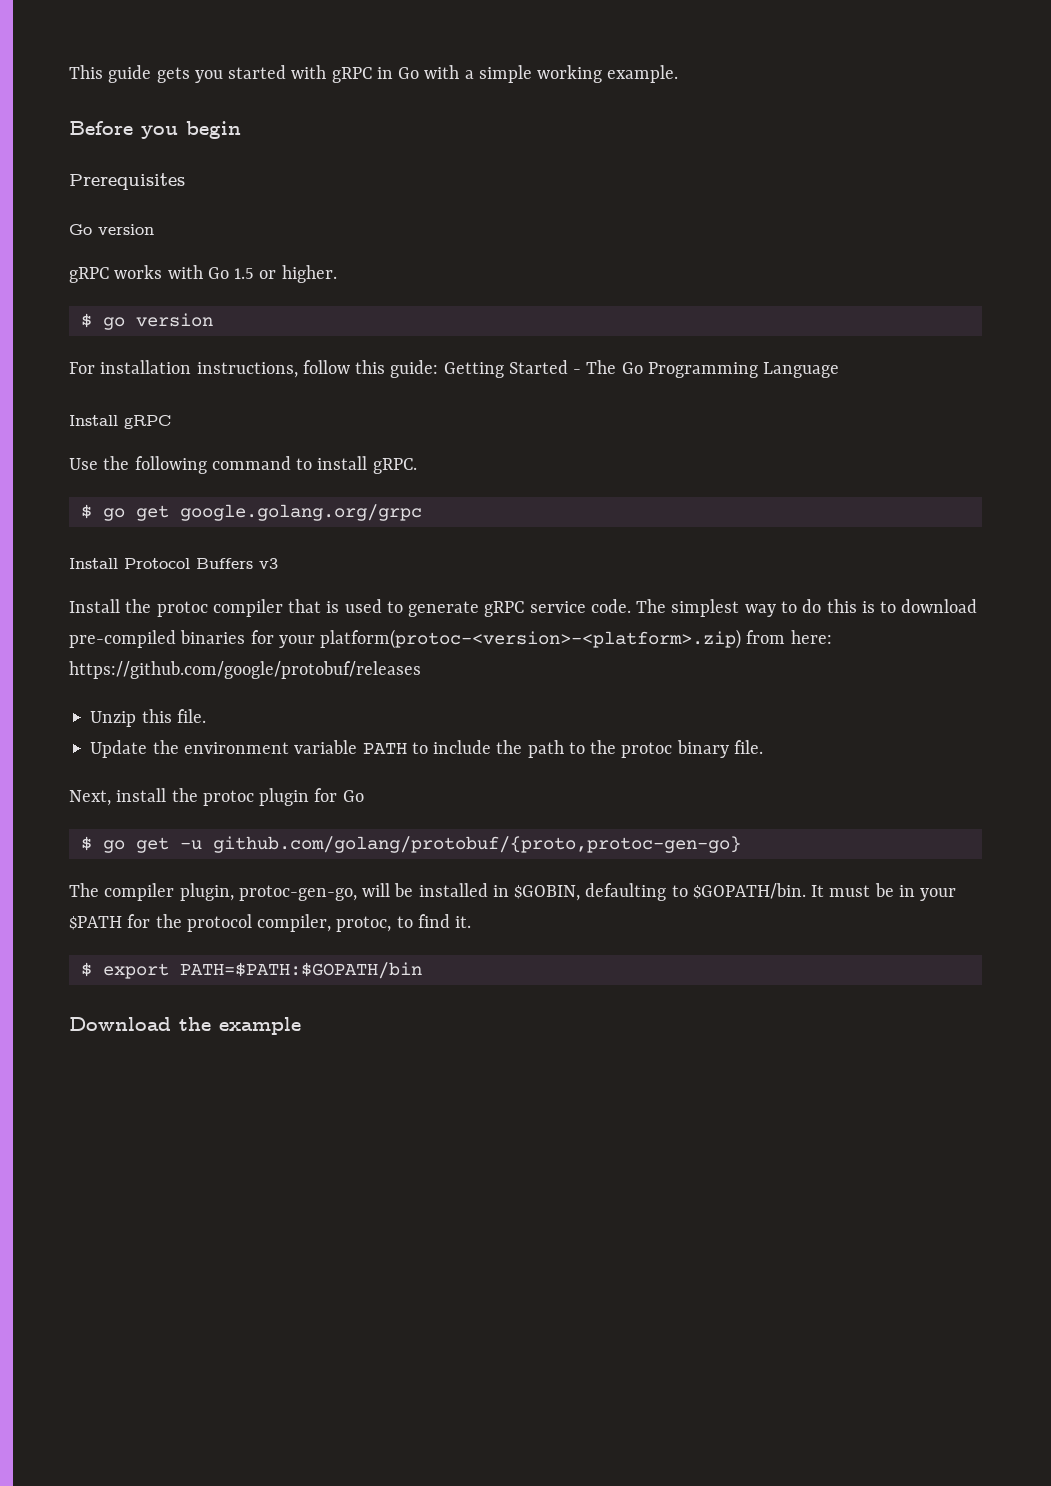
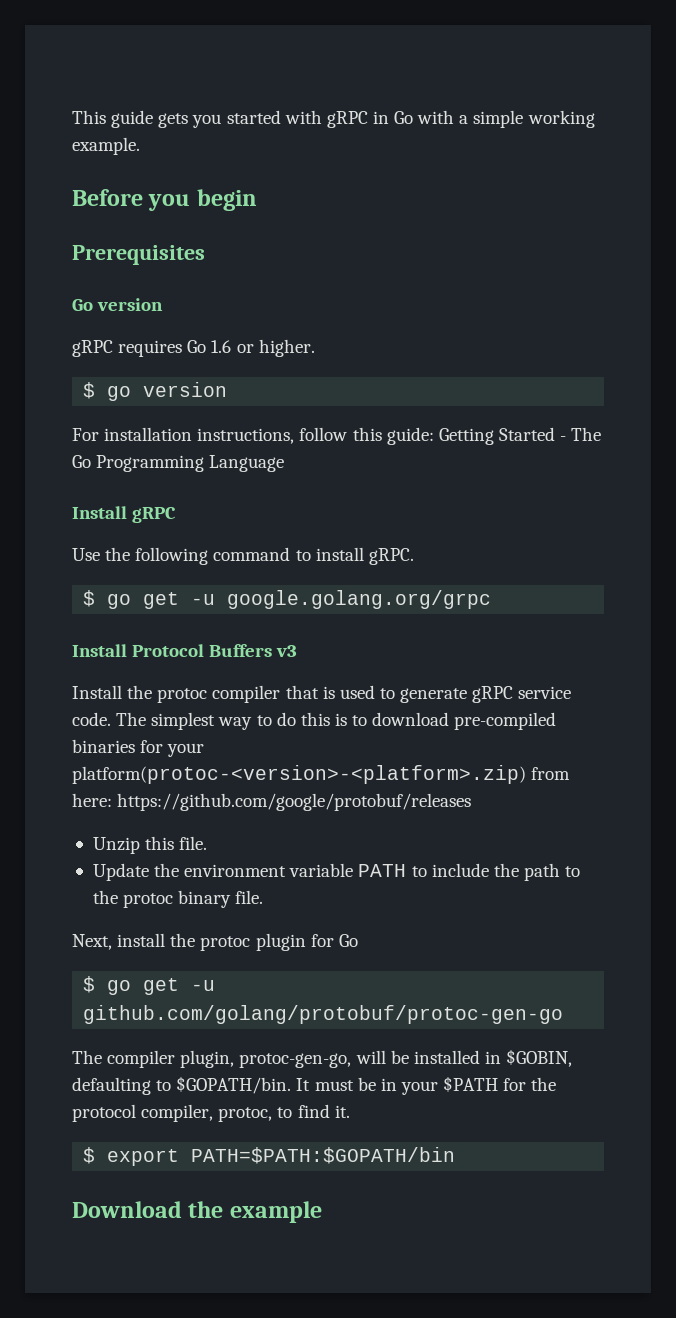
- gRPC works with Go 1.5 or higher.
+ gRPC requires Go 1.6 or higher.
- $ go get google.golang.org/grpc
+ $ go get -u google.golang.org/grpc
- $ go get -u github.com/golang/protobuf/{proto,protoc-gen-go}
+ $ go get -u github.com/golang/protobuf/protoc-gen-go

